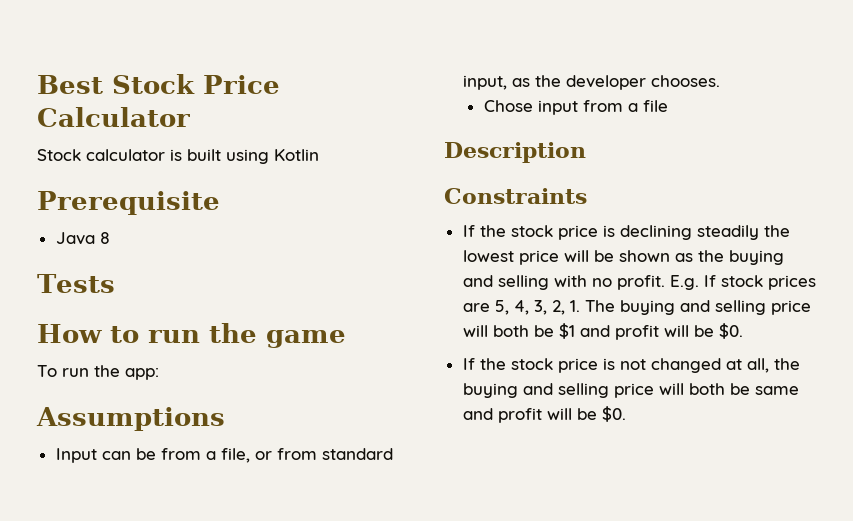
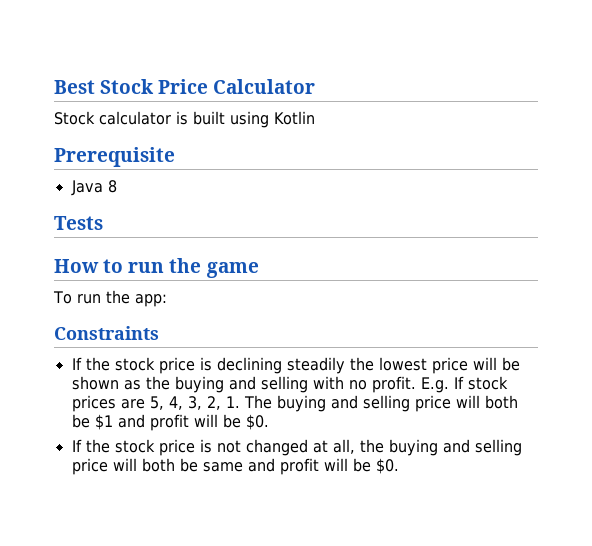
- Assumptions
- Input can be from a file, or from standard input, as the developer chooses.
- Chose input from a file
- Description

